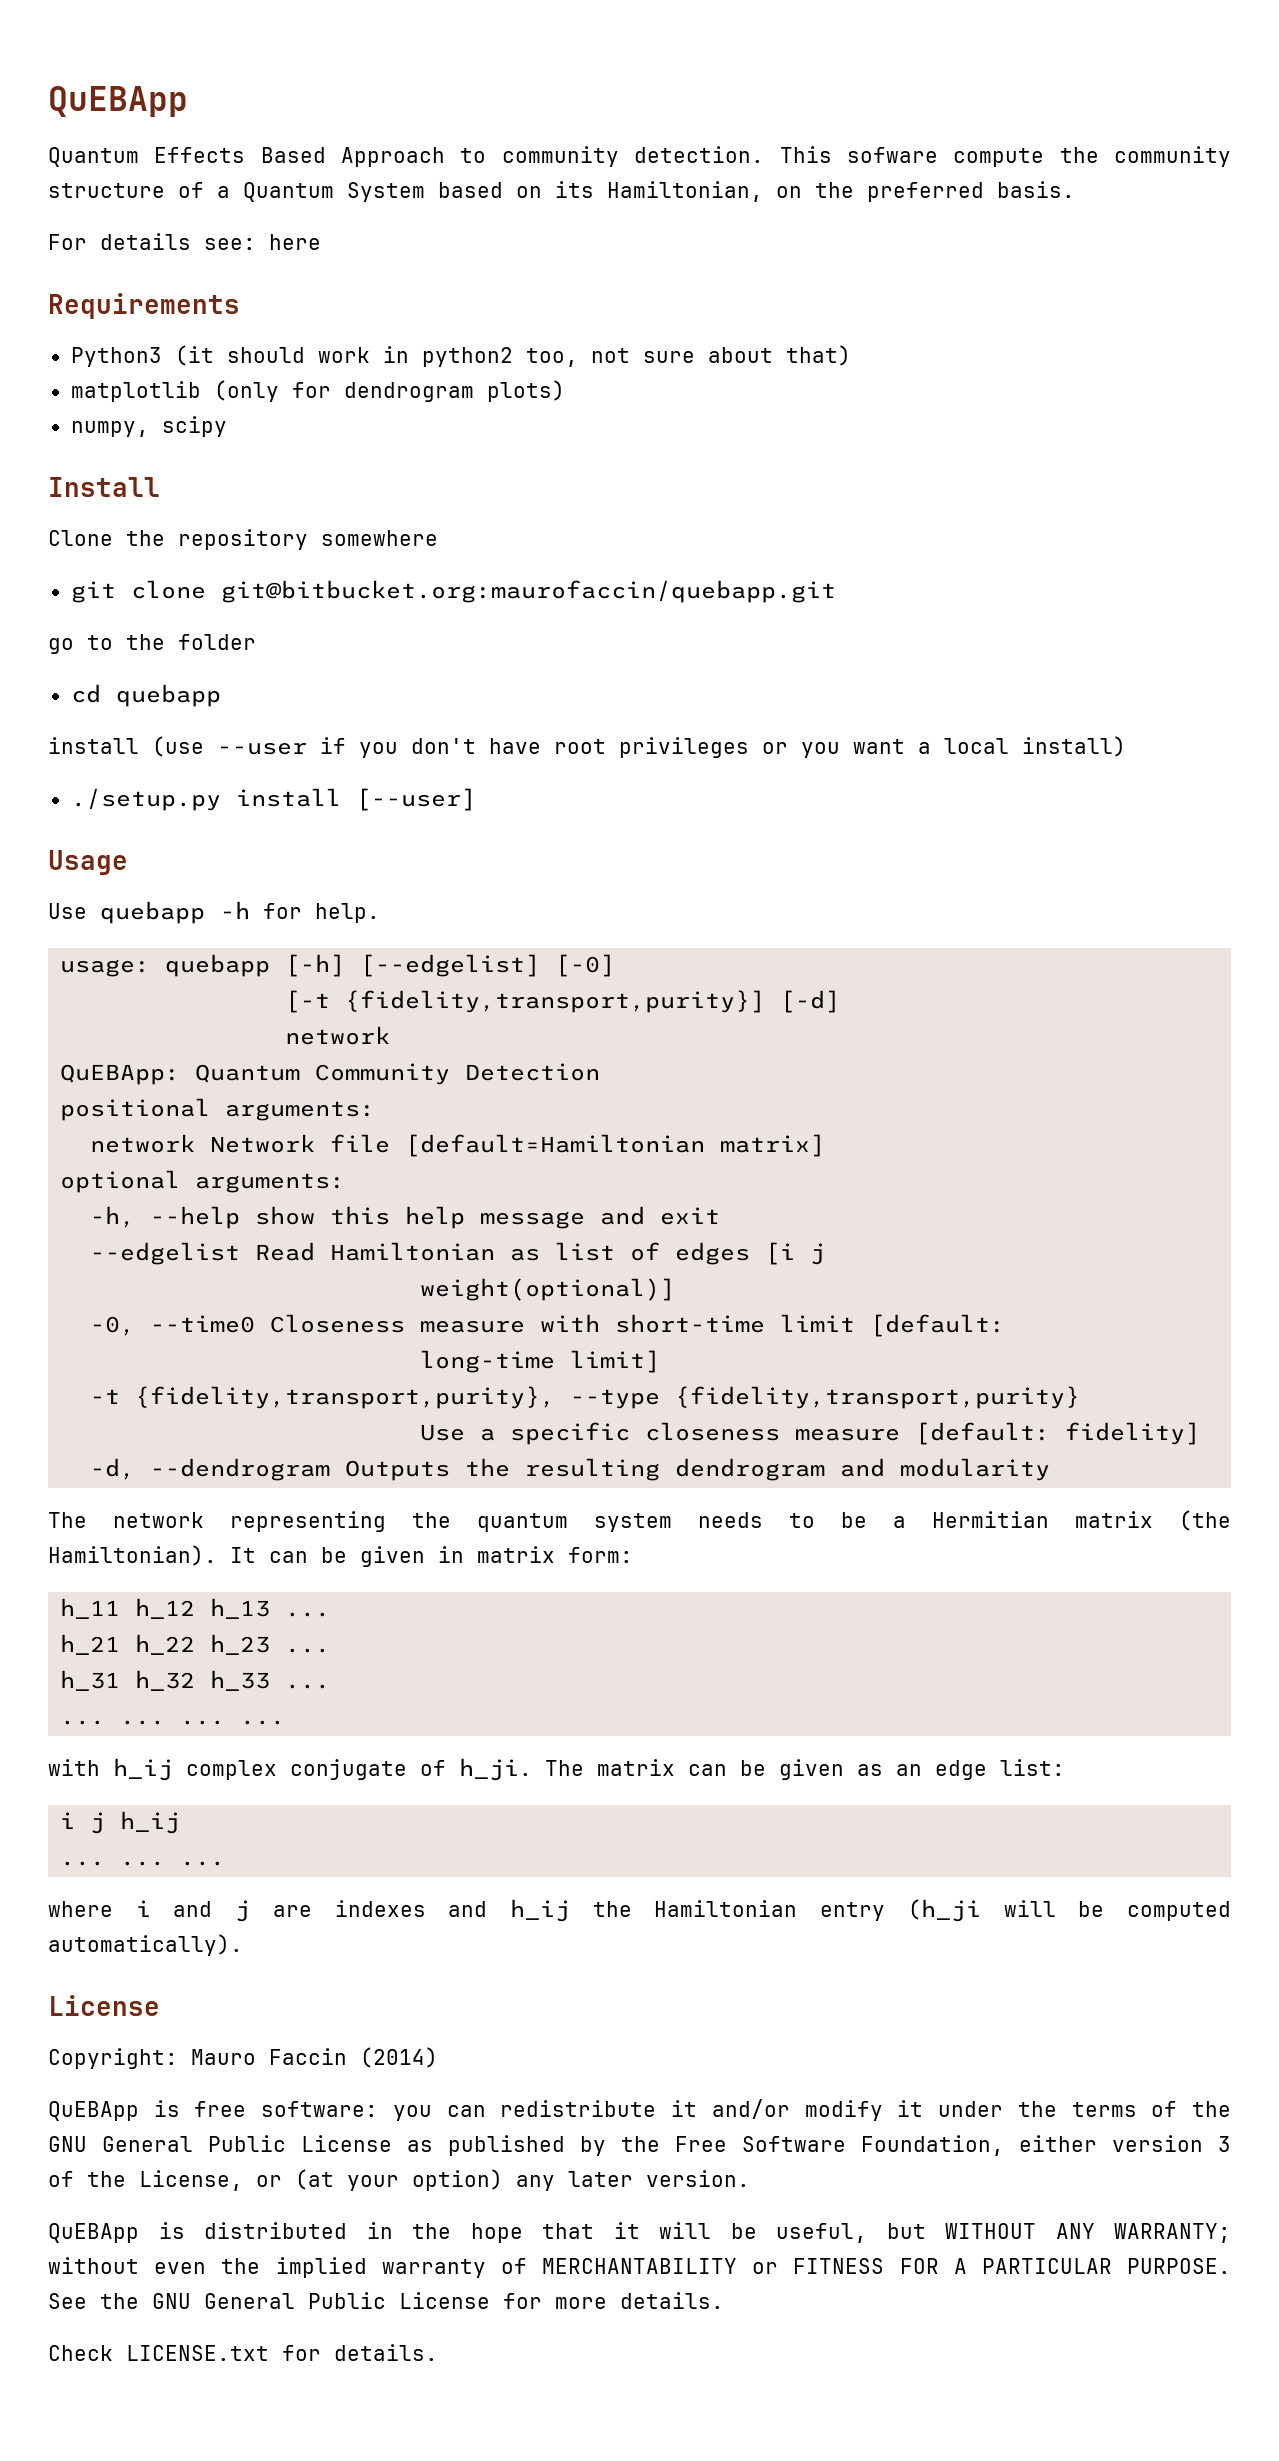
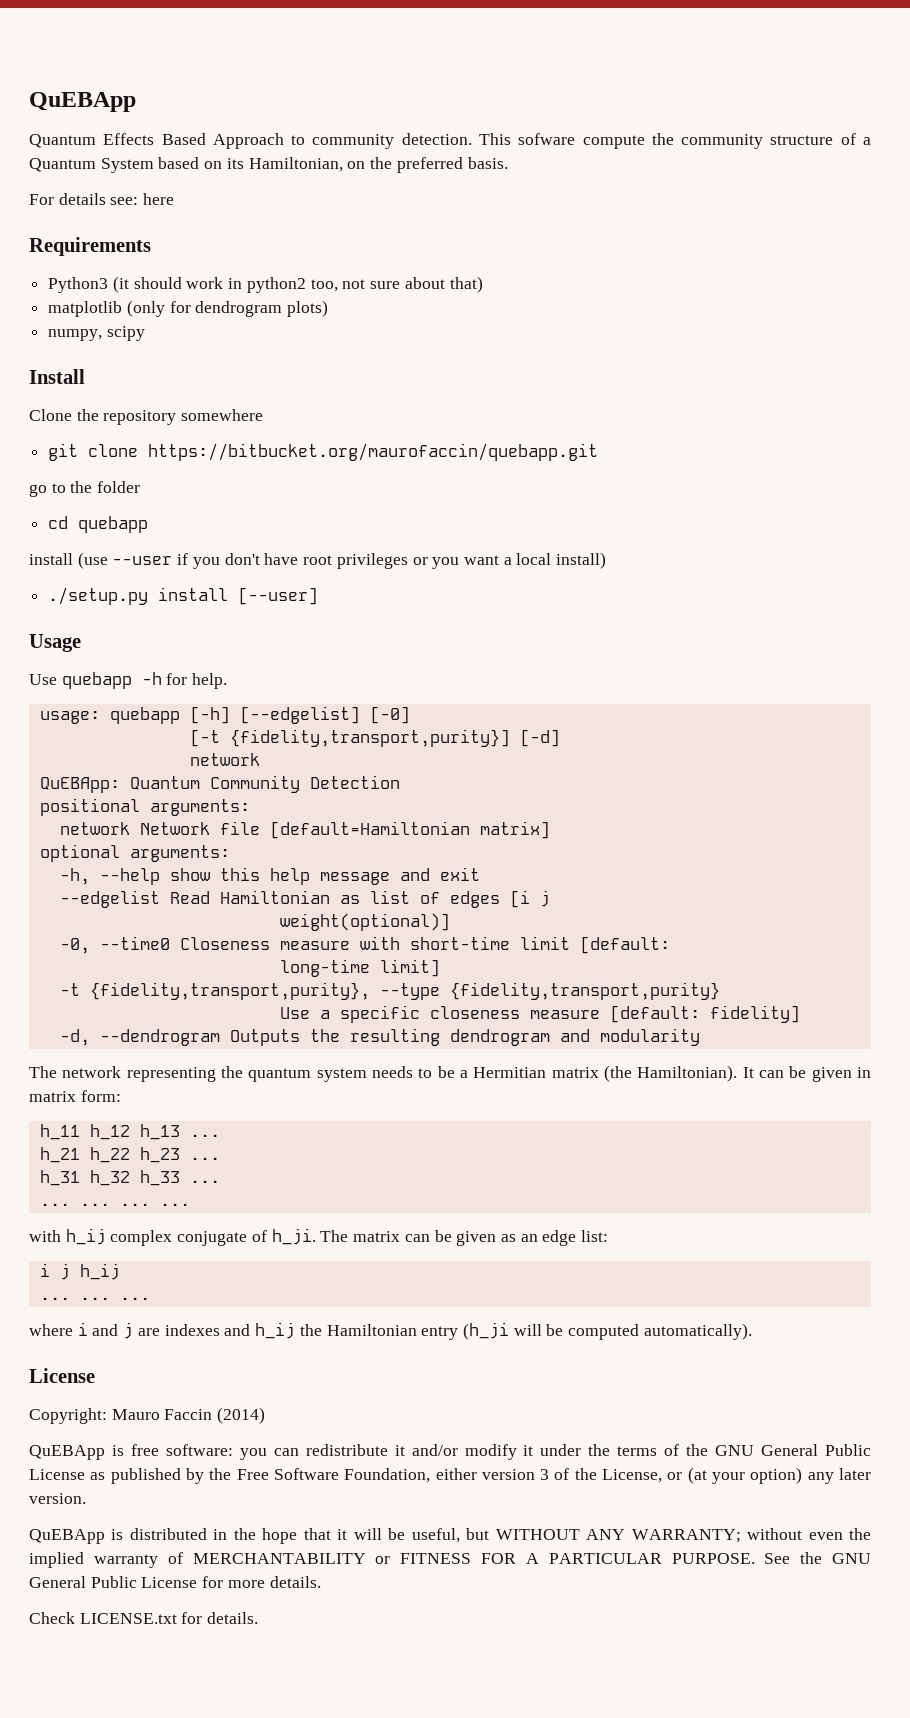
- git clone git@bitbucket.org:maurofaccin/quebapp.git
+ git clone https://bitbucket.org/maurofaccin/quebapp.git

